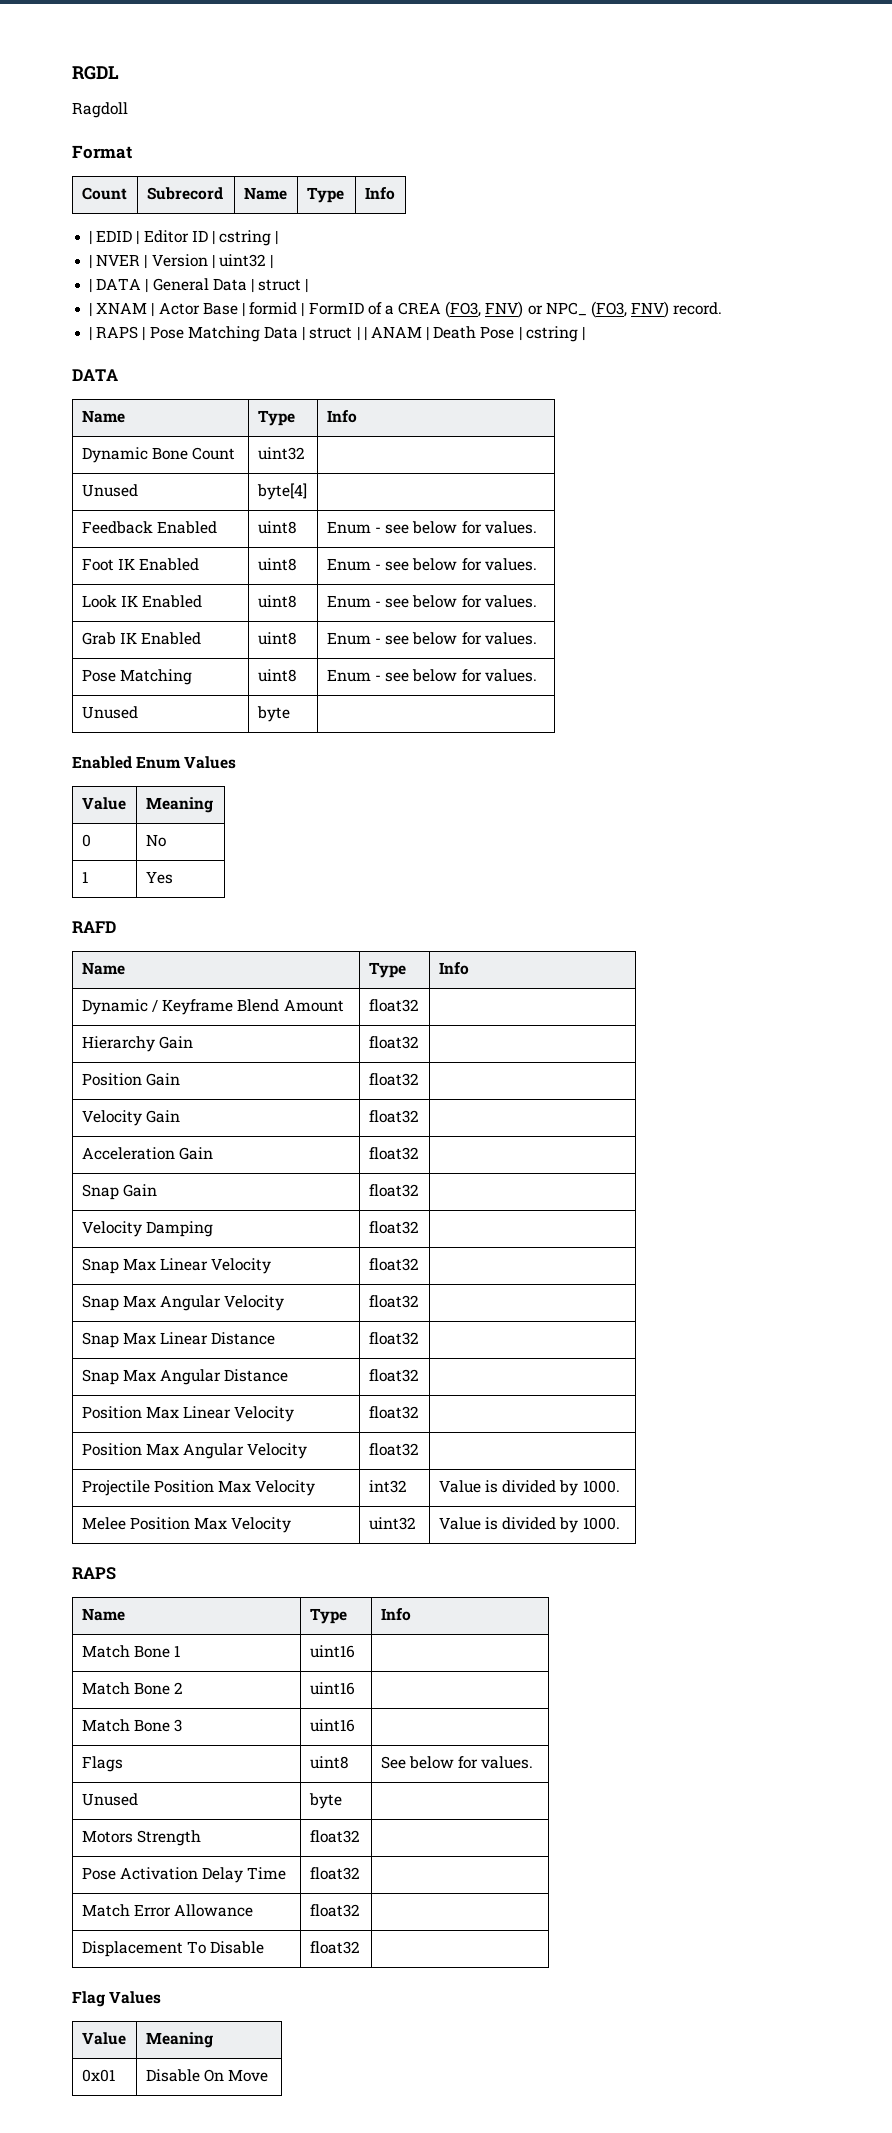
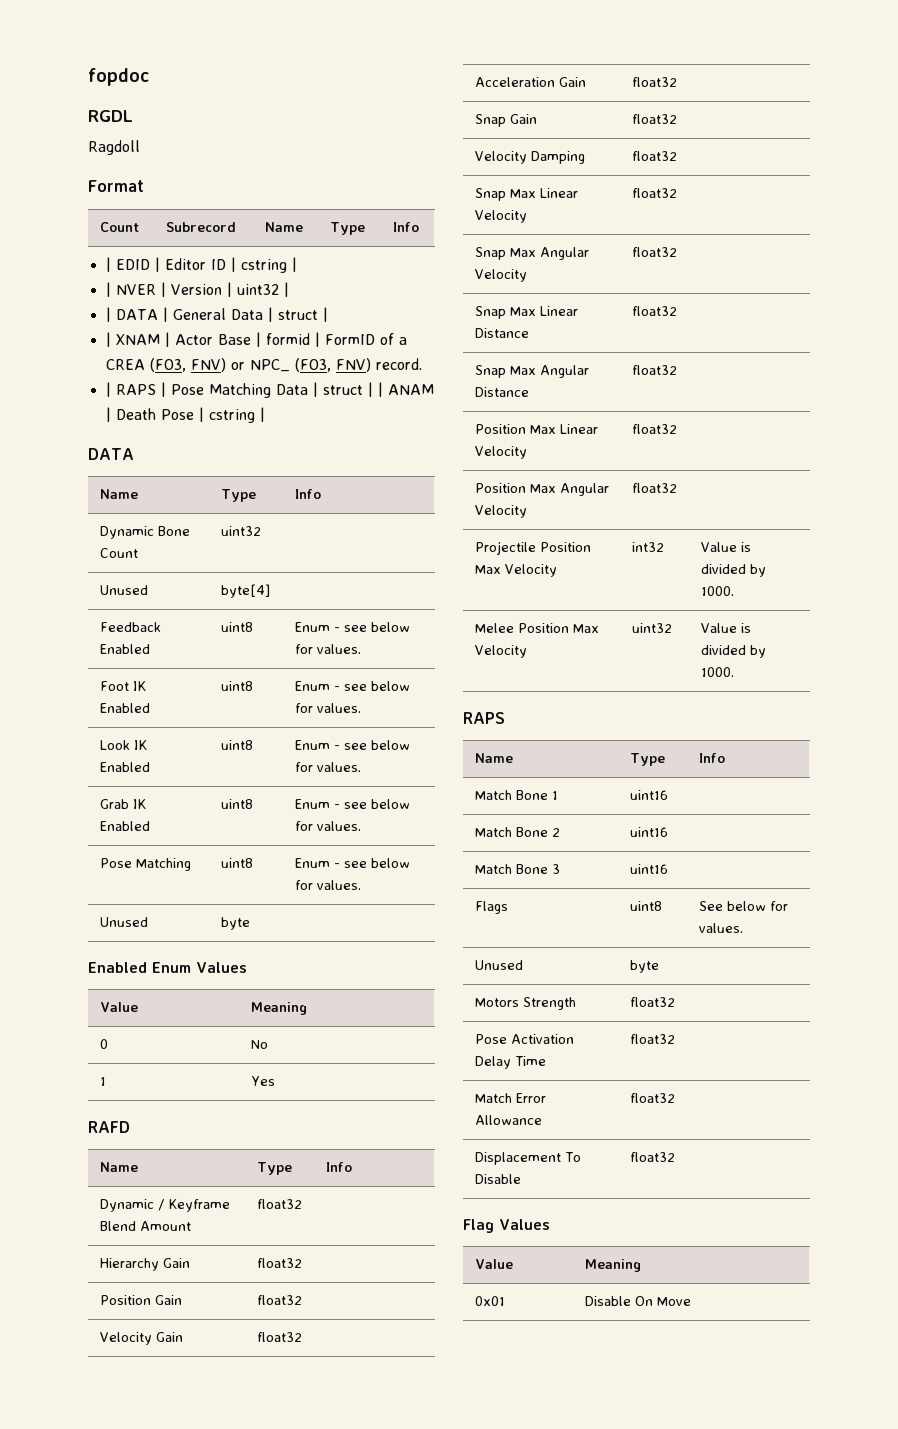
+ fopdoc

